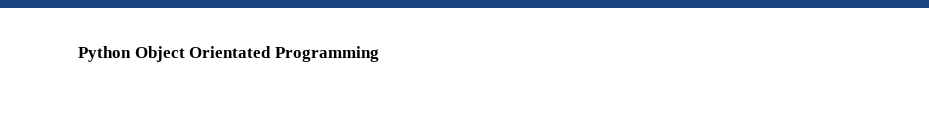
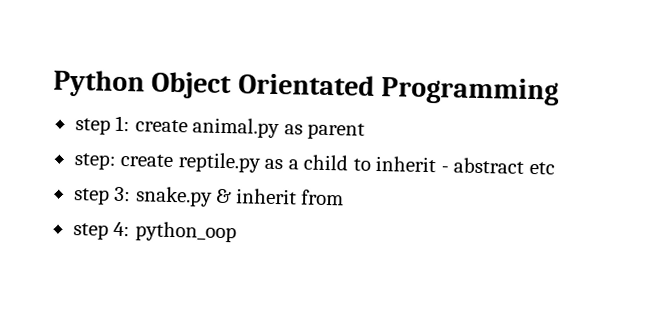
+ step 1: create animal.py as parent
+ step: create reptile.py as a child to inherit - abstract etc
+ step 3: snake.py & inherit from
+ step 4: python_oop

